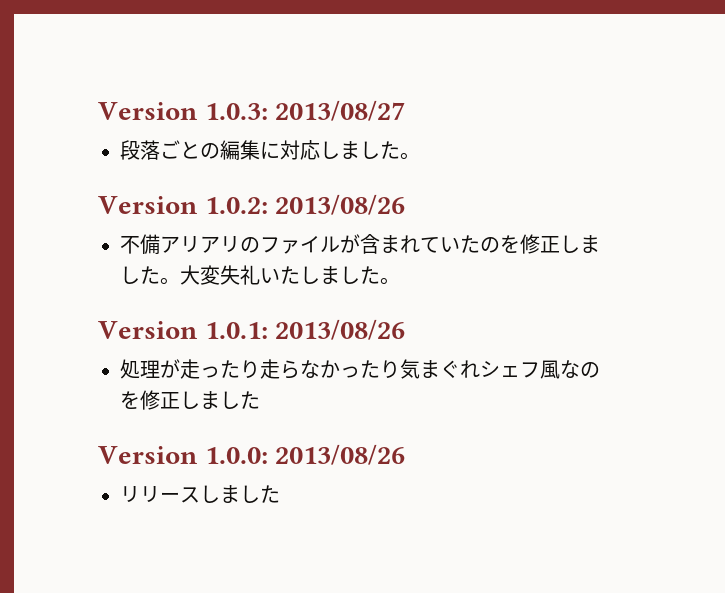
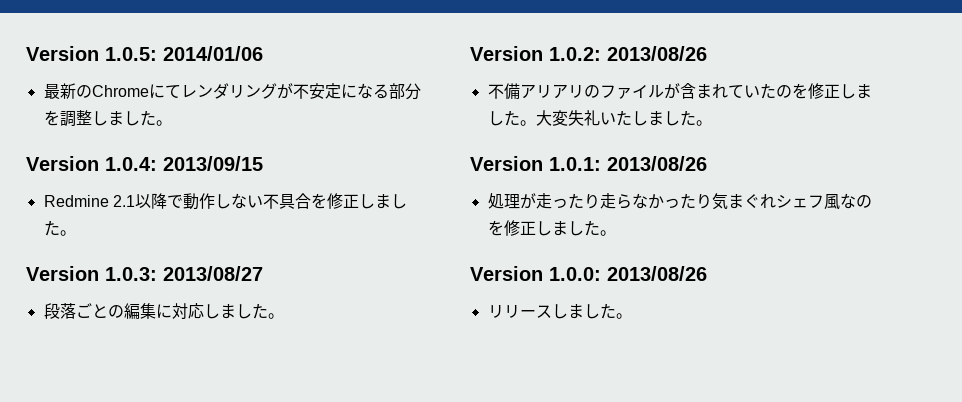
+ Version 1.0.5: 2014/01/06
+ 最新のChromeにてレンダリングが不安定になる部分を調整しました。
+ Version 1.0.4: 2013/09/15
+ Redmine 2.1以降で動作しない不具合を修正しました。
- 処理が走ったり走らなかったり気まぐれシェフ風なのを修正しました
+ 処理が走ったり走らなかったり気まぐれシェフ風なのを修正しました。
- リリースしました
+ リリースしました。

